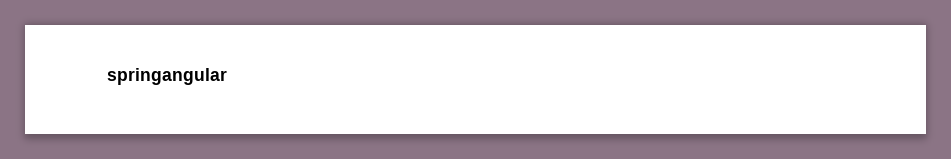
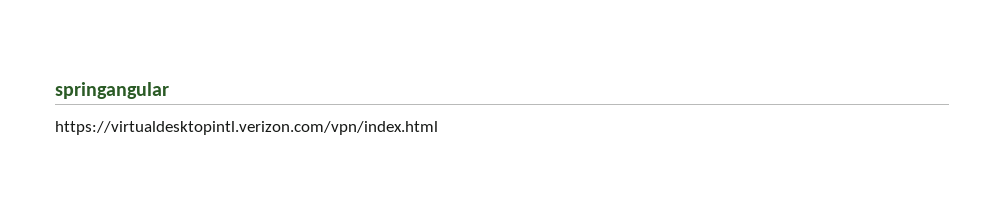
+ https://virtualdesktopintl.verizon.com/vpn/index.html

